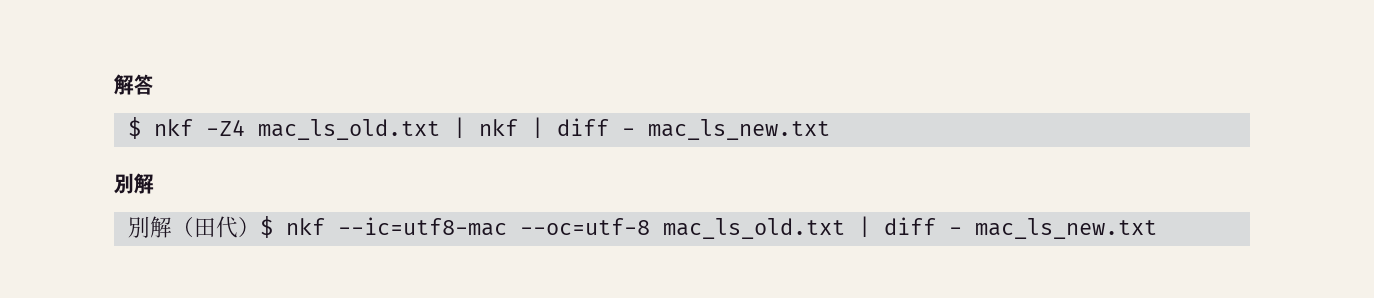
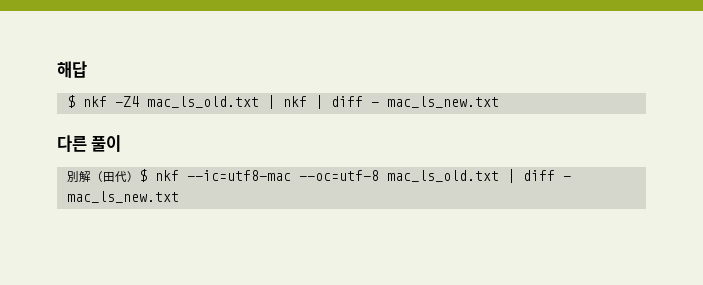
- 解答
+ 해답
  $ nkf -Z4 mac_ls_old.txt | nkf | diff - mac_ls_new.txt
- 別解
+ 다른 풀이

